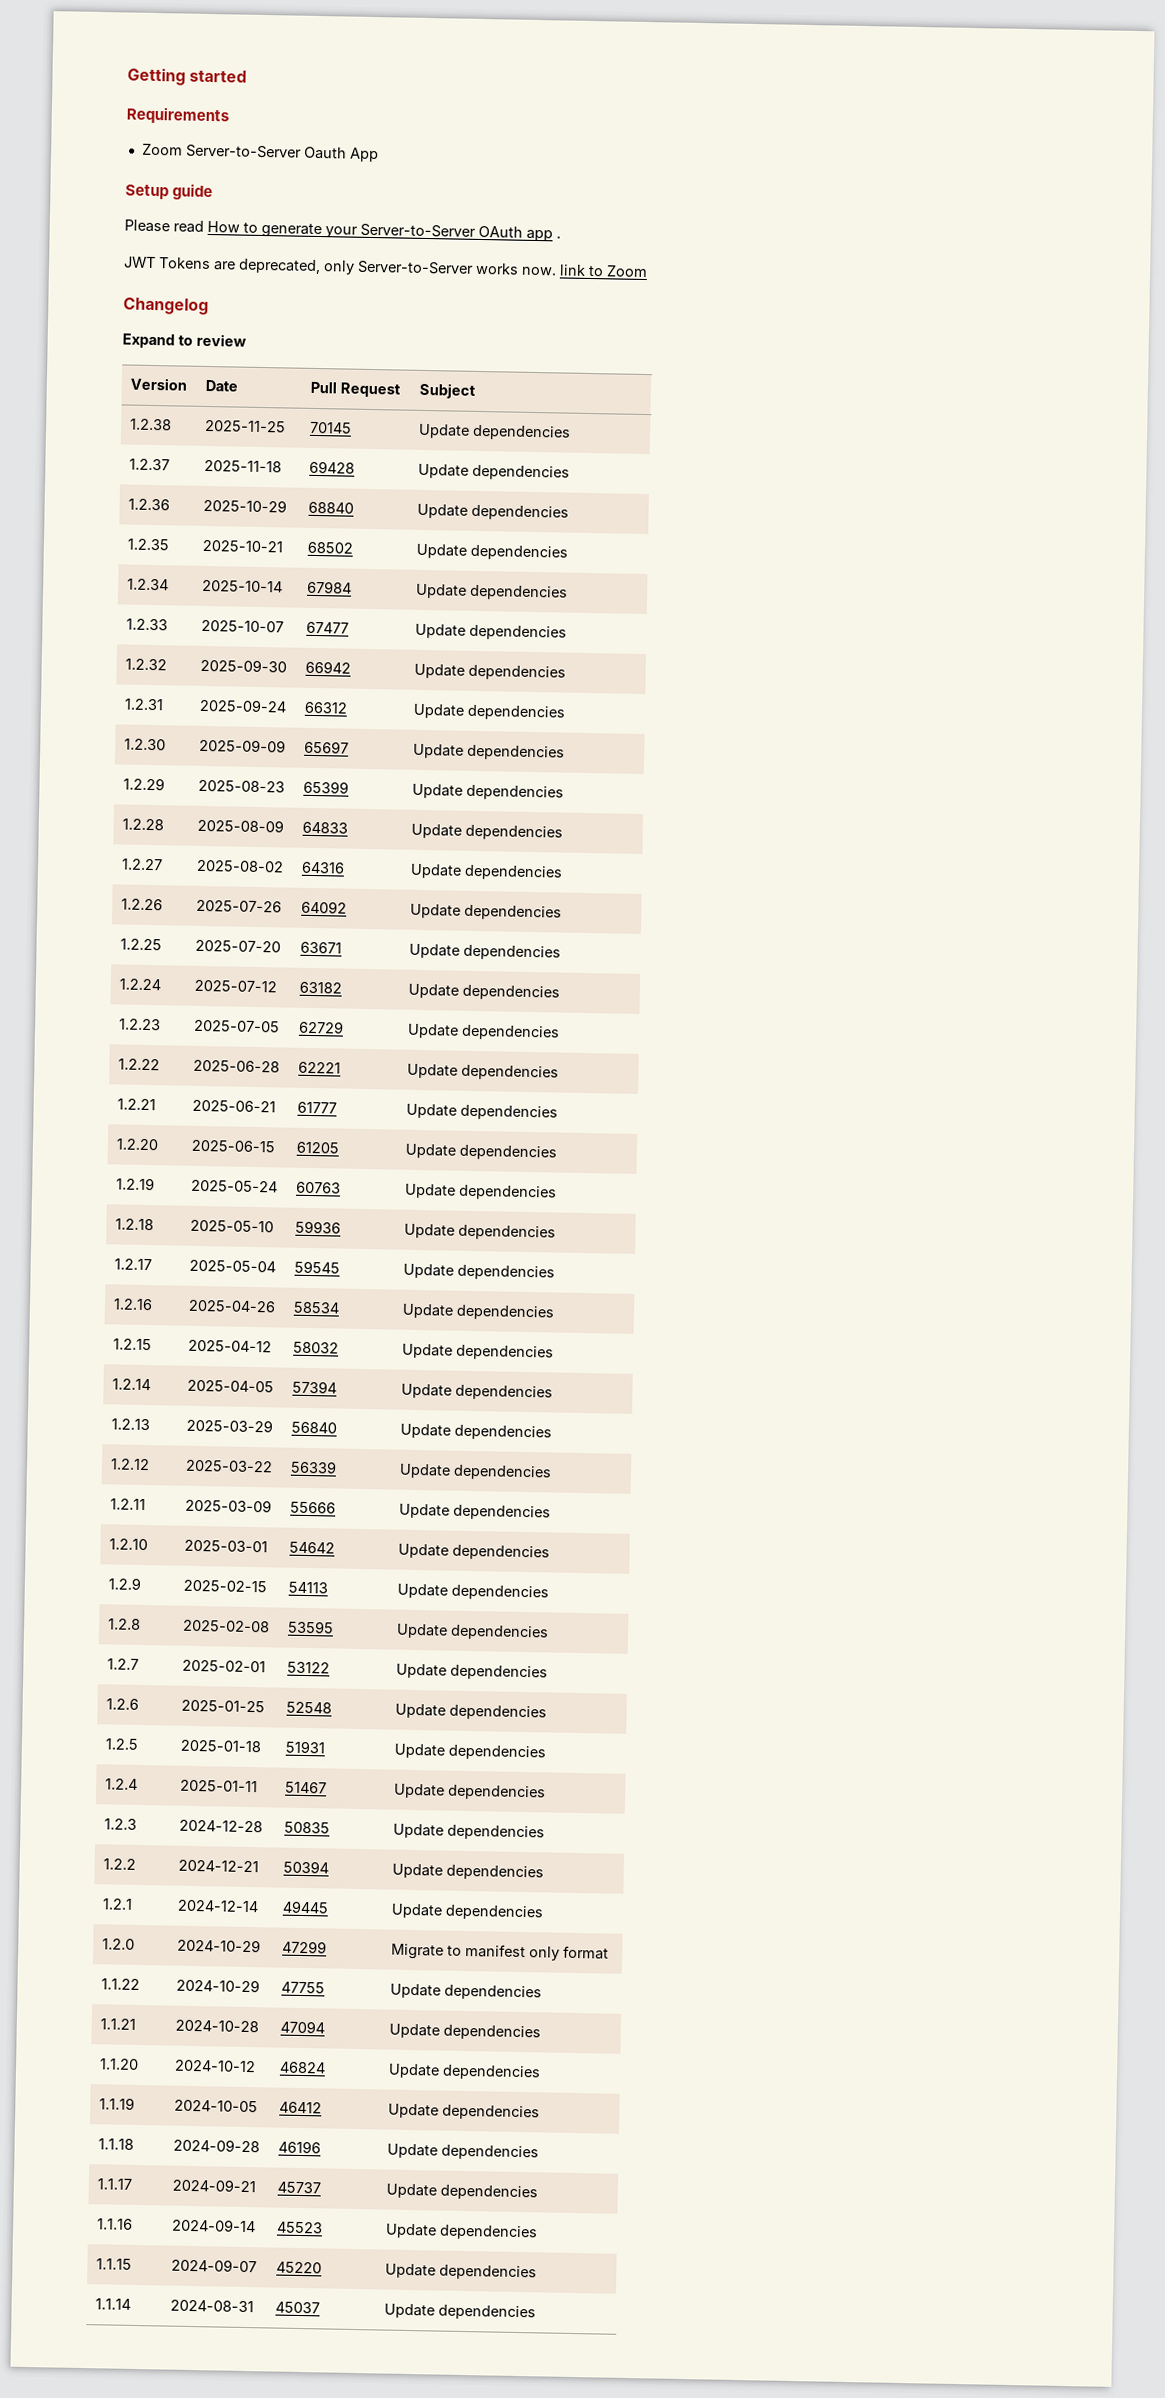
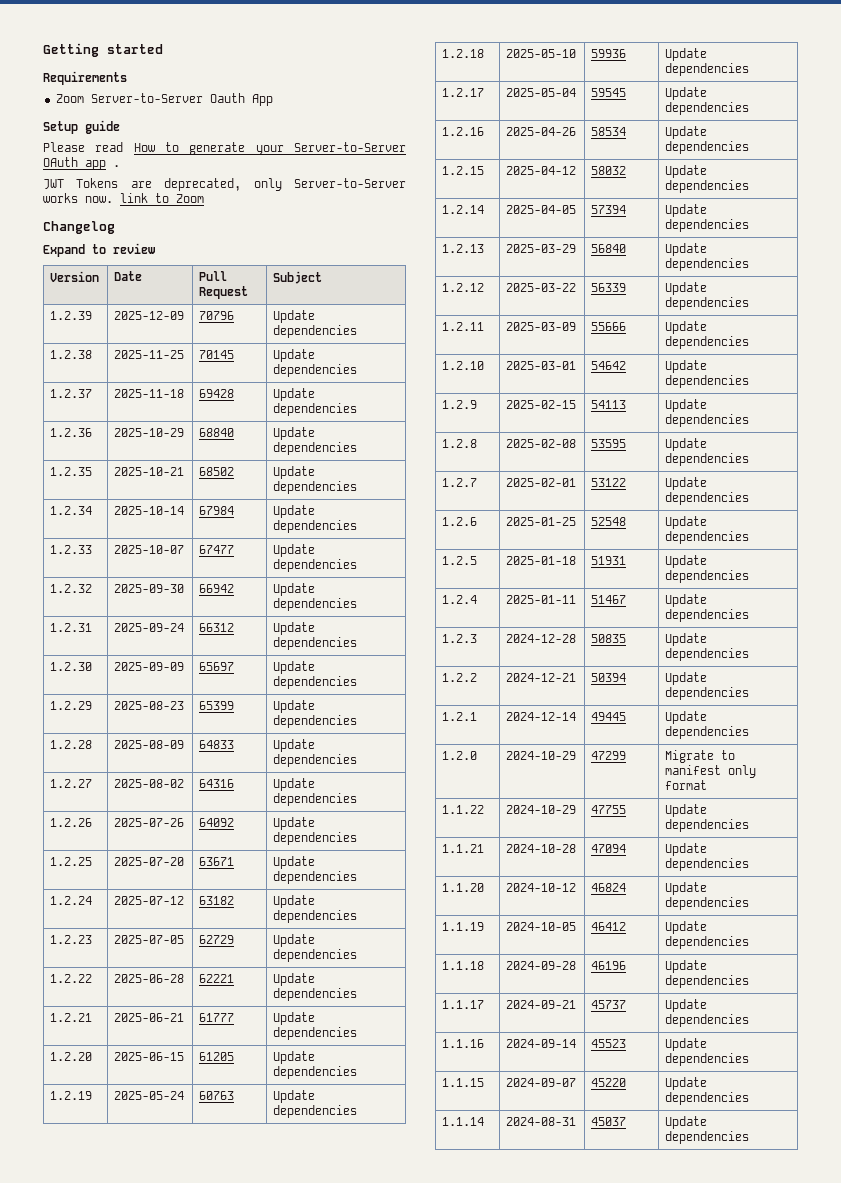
+ 1.2.39 | 2025-12-09 | 70796 | Update dependencies

